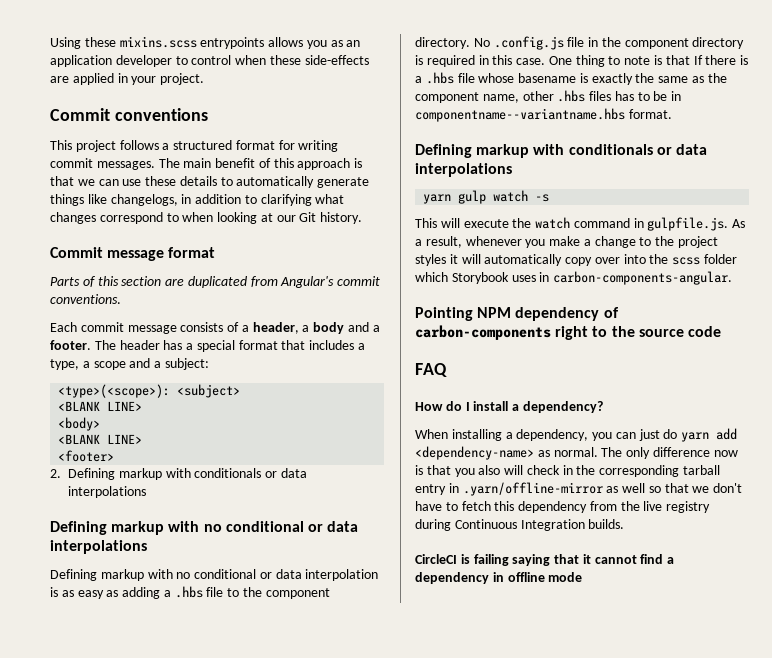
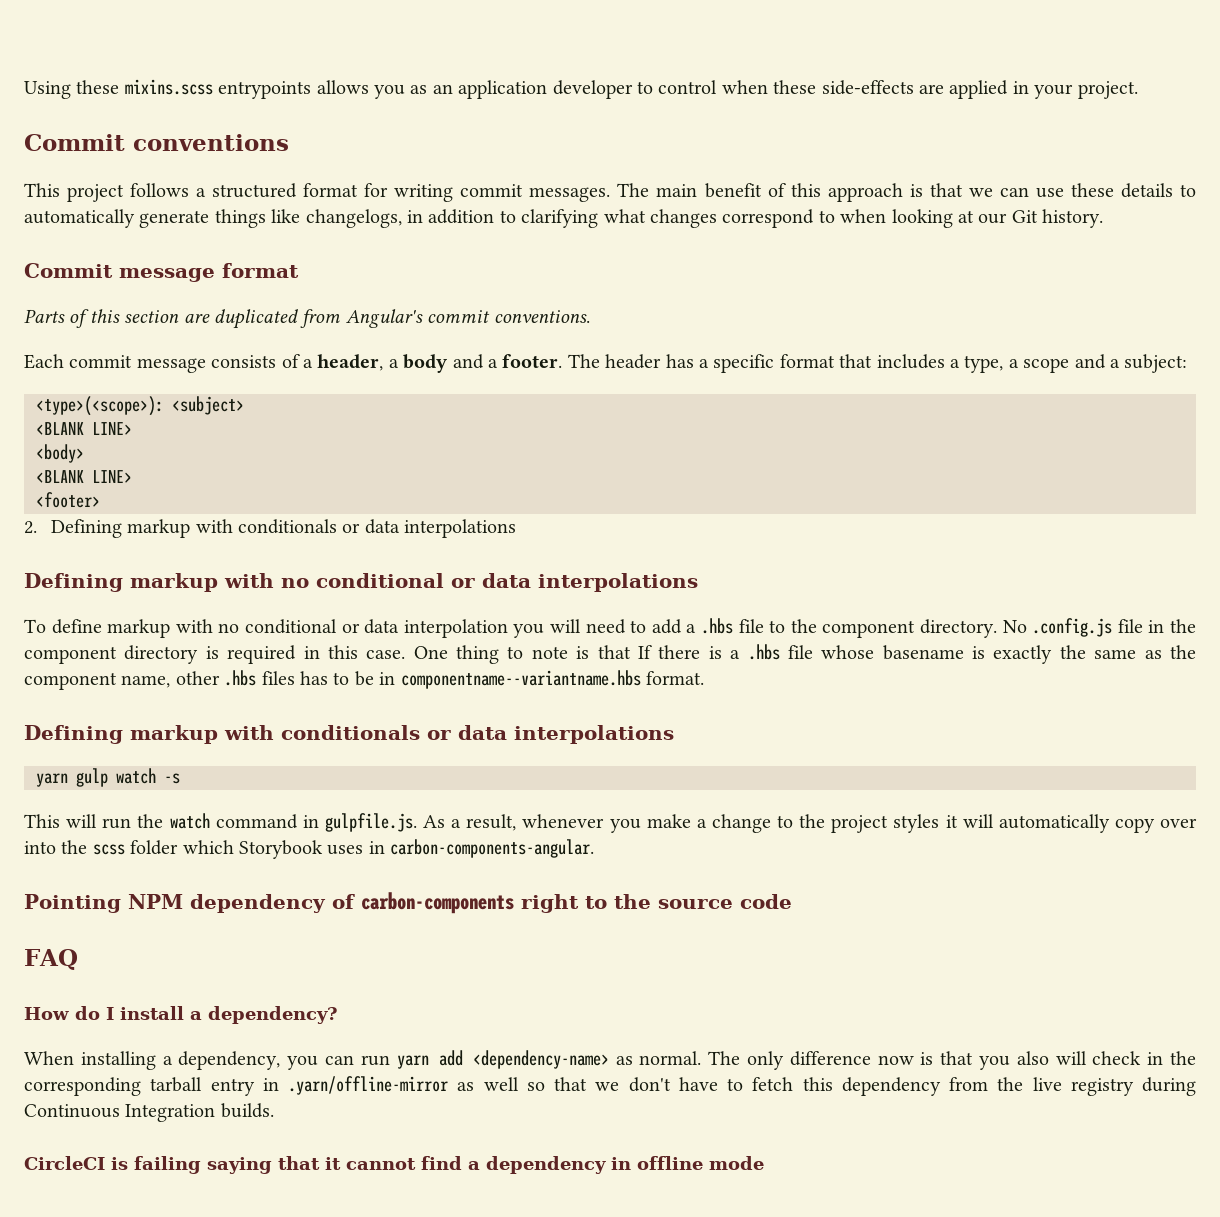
- The header has a special format that includes a type, a scope and a subject:
+ The header has a specific format that includes a type, a scope and a subject:
- Defining markup with no conditional or data interpolation is as easy as adding a .hbs file to the component directory.
+ To define markup with no conditional or data interpolation you will need to add a .hbs file to the component directory.
- This will execute the watch command in gulpfile.js. As a result, whenever you make a change to the project styles it will automatically copy over into the scss folder which Storybook uses in carbon-components-angular.
+ This will run the watch command in gulpfile.js. As a result, whenever you make a change to the project styles it will automatically copy over into the scss folder which Storybook uses in carbon-components-angular.
- When installing a dependency, you can just do yarn add <dependency-name> as normal.
+ When installing a dependency, you can run yarn add <dependency-name> as normal.

